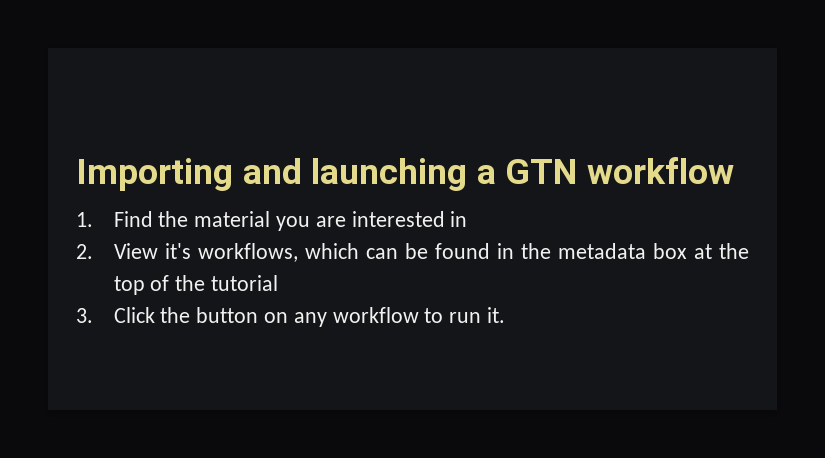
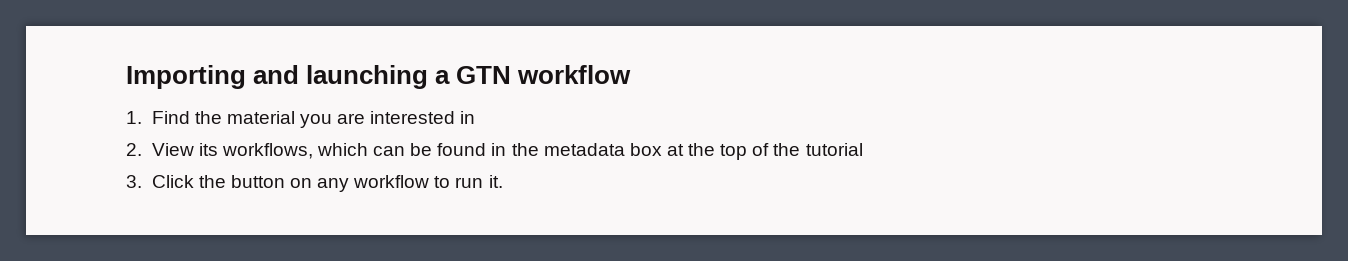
- 2. View it's workflows, which can be found in the metadata box at the top of the tutorial
+ 2. View its workflows, which can be found in the metadata box at the top of the tutorial

